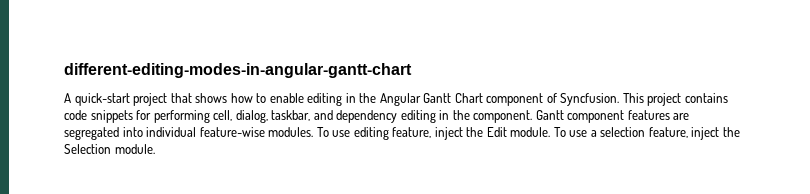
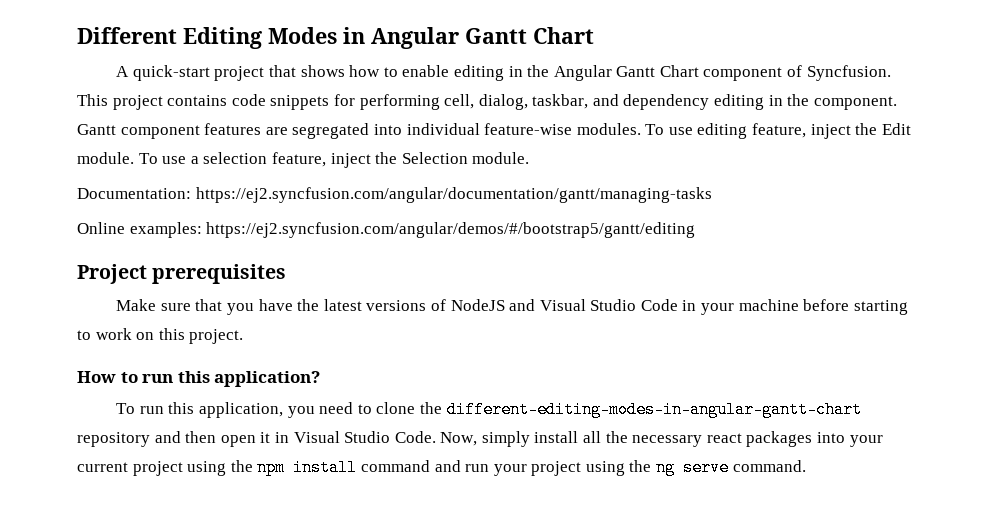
- different-editing-modes-in-angular-gantt-chart
+ Different Editing Modes in Angular Gantt Chart
+ Documentation: https://ej2.syncfusion.com/angular/documentation/gantt/managing-tasks
+ Online examples: https://ej2.syncfusion.com/angular/demos/#/bootstrap5/gantt/editing
+ Project prerequisites
+ Make sure that you have the latest versions of NodeJS and Visual Studio Code in your machine before starting to work on this project.
+ How to run this application?
+ To run this application, you need to clone the different-editing-modes-in-angular-gantt-chart repository and then open it in Visual Studio Code. Now, simply install all the necessary react packages into your current project using the npm install command and run your project using the ng serve command.

